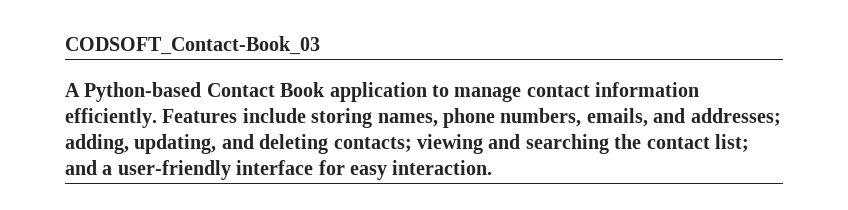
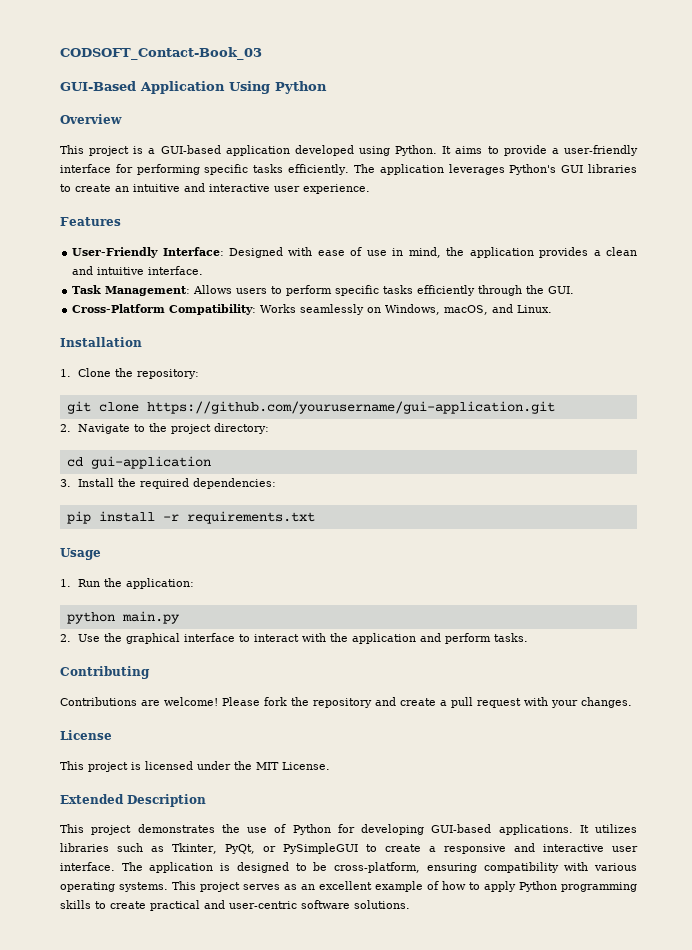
- A Python-based Contact Book application to manage contact information efficiently. Features include storing names, phone numbers, emails, and addresses; adding, updating, and deleting contacts; viewing and searching the contact list; and a user-friendly interface for easy interaction.
+ GUI-Based Application Using Python
+ Overview
+ This project is a GUI-based application developed using Python. It aims to provide a user-friendly interface for performing specific tasks efficiently. The application leverages Python's GUI libraries to create an intuitive and interactive user experience.
+ Features
+ User-Friendly Interface: Designed with ease of use in mind, the application provides a clean and intuitive interface.
+ Task Management: Allows users to perform specific tasks efficiently through the GUI.
+ Cross-Platform Compatibility: Works seamlessly on Windows, macOS, and Linux.
+ Installation
+ 1. Clone the repository:
+ git clone https://github.com/yourusername/gui-application.git
+ 2. Navigate to the project directory:
+ cd gui-application
+ 3. Install the required dependencies:
+ pip install -r requirements.txt
+ Usage
+ 1. Run the application:
+ python main.py
+ 2. Use the graphical interface to interact with the application and perform tasks.
+ Contributing
+ Contributions are welcome! Please fork the repository and create a pull request with your changes.
+ License
+ This project is licensed under the MIT License.
+ Extended Description
+ This project demonstrates the use of Python for developing GUI-based applications. It utilizes libraries such as Tkinter, PyQt, or PySimpleGUI to create a responsive and interactive user interface. The application is designed to be cross-platform, ensuring compatibility with various operating systems. This project serves as an excellent example of how to apply Python programming skills to create practical and user-centric software solutions.

